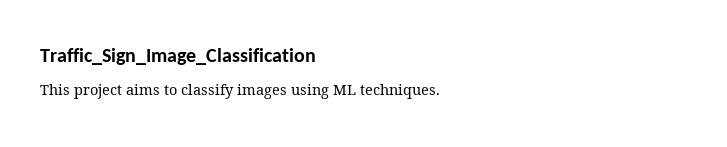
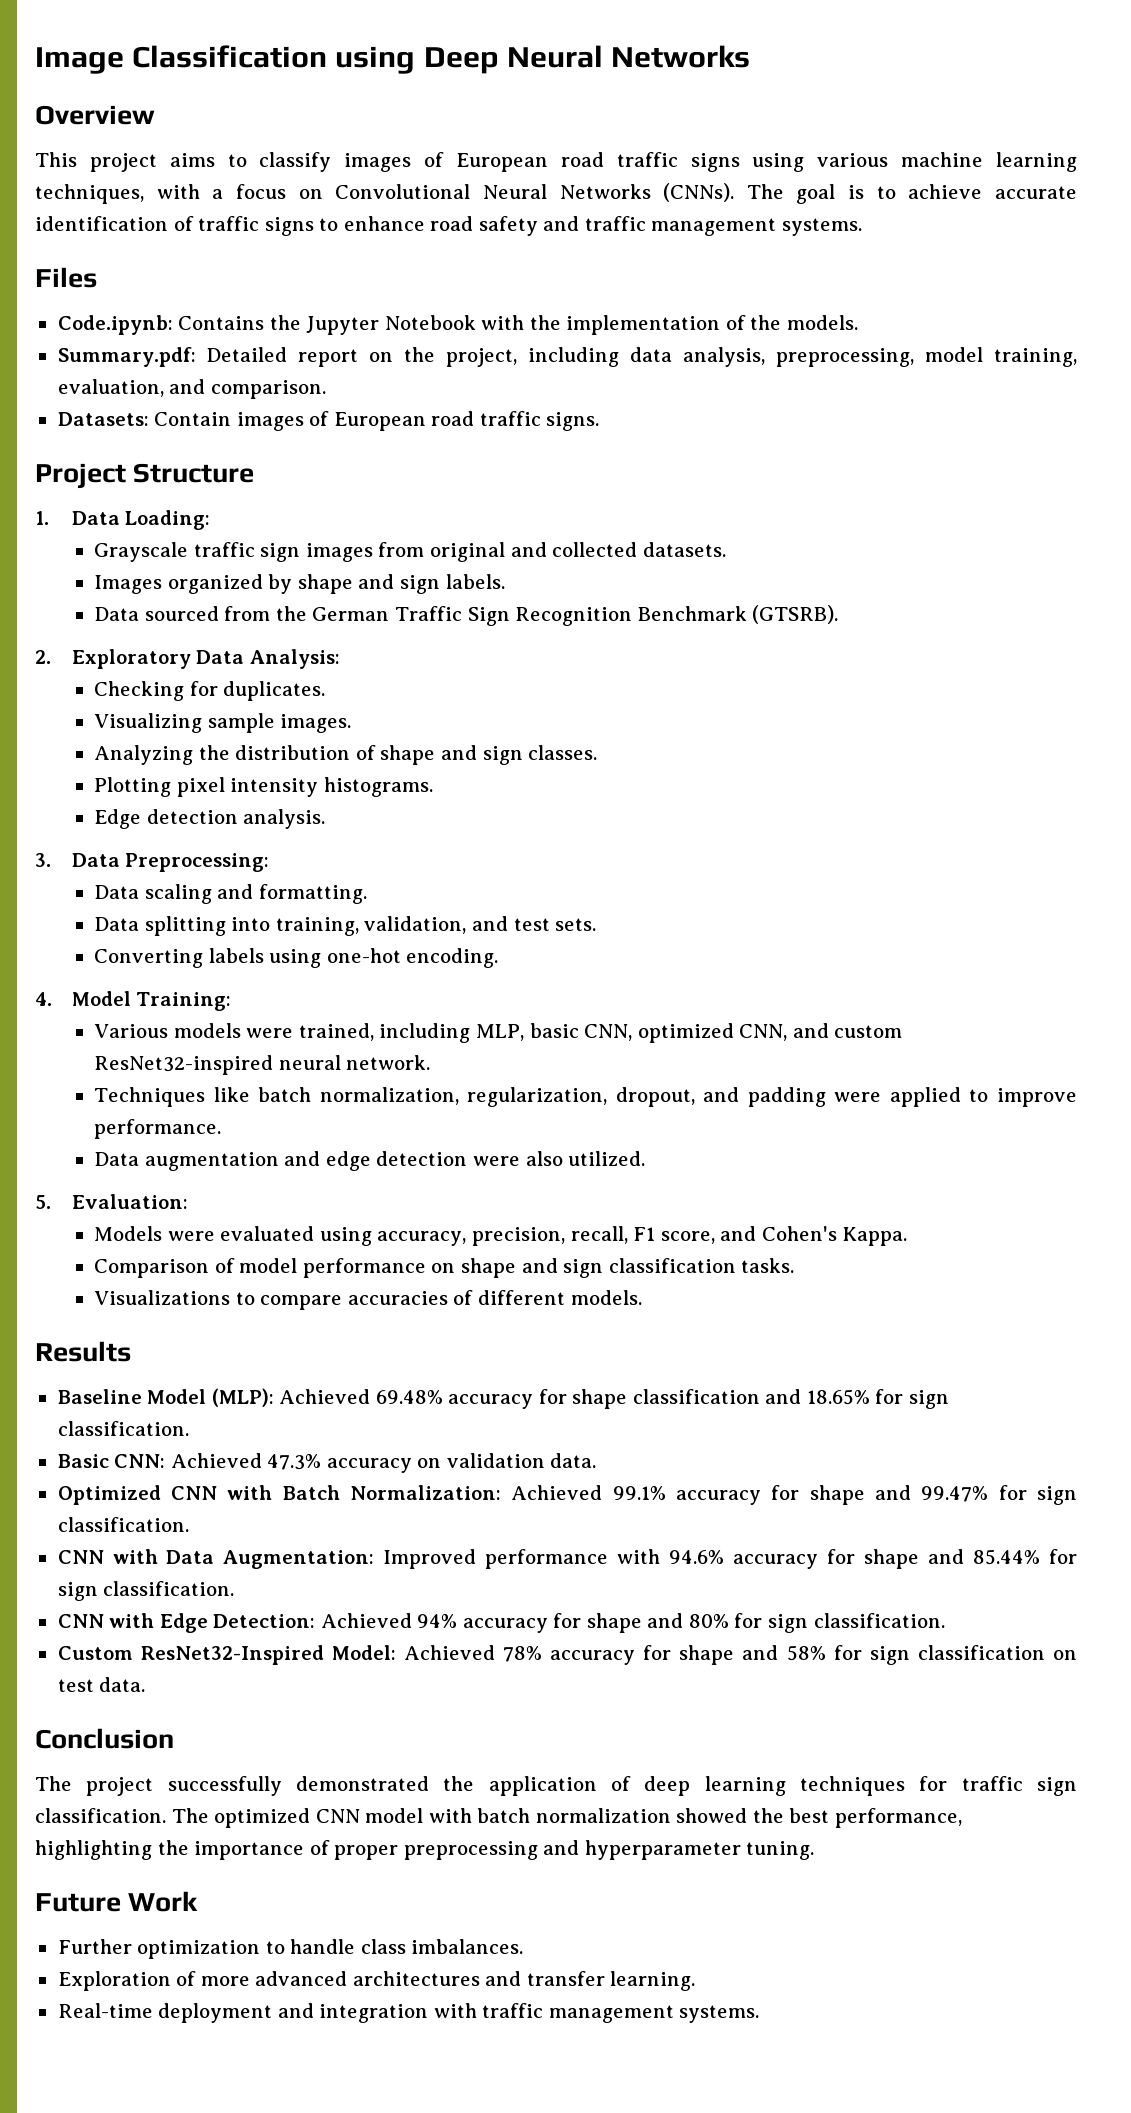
- Traffic_Sign_Image_Classification
+ Image Classification using Deep Neural Networks
+ Overview
- This project aims to classify images using ML techniques.
+ This project aims to classify images of European road traffic signs using various machine learning techniques, with a focus on Convolutional Neural Networks (CNNs). The goal is to achieve accurate identification of traffic signs to enhance road safety and traffic management systems.
+ Files
+ Code.ipynb: Contains the Jupyter Notebook with the implementation of the models.
+ Summary.pdf: Detailed report on the project, including data analysis, preprocessing, model training, evaluation, and comparison.
+ Datasets: Contain images of European road traffic signs.
+ Project Structure
+ 1. Data Loading:
+ Grayscale traffic sign images from original and collected datasets.
+ Images organized by shape and sign labels.
+ Data sourced from the German Traffic Sign Recognition Benchmark (GTSRB).
+ 2. Exploratory Data Analysis:
+ Checking for duplicates.
+ Visualizing sample images.
+ Analyzing the distribution of shape and sign classes.
+ Plotting pixel intensity histograms.
+ Edge detection analysis.
+ 3. Data Preprocessing:
+ Data scaling and formatting.
+ Data splitting into training, validation, and test sets.
+ Converting labels using one-hot encoding.
+ 4. Model Training:
+ Various models were trained, including MLP, basic CNN, optimized CNN, and custom ResNet32-inspired neural network.
+ Techniques like batch normalization, regularization, dropout, and padding were applied to improve performance.
+ Data augmentation and edge detection were also utilized.
+ 5. Evaluation:
+ Models were evaluated using accuracy, precision, recall, F1 score, and Cohen's Kappa.
+ Comparison of model performance on shape and sign classification tasks.
+ Visualizations to compare accuracies of different models.
+ Results
+ Baseline Model (MLP): Achieved 69.48% accuracy for shape classification and 18.65% for sign classification.
+ Basic CNN: Achieved 47.3% accuracy on validation data.
+ Optimized CNN with Batch Normalization: Achieved 99.1% accuracy for shape and 99.47% for sign classification.
+ CNN with Data Augmentation: Improved performance with 94.6% accuracy for shape and 85.44% for sign classification.
+ CNN with Edge Detection: Achieved 94% accuracy for shape and 80% for sign classification.
+ Custom ResNet32-Inspired Model: Achieved 78% accuracy for shape and 58% for sign classification on test data.
+ Conclusion
+ The project successfully demonstrated the application of deep learning techniques for traffic sign classification. The optimized CNN model with batch normalization showed the best performance, highlighting the importance of proper preprocessing and hyperparameter tuning.
+ Future Work
+ Further optimization to handle class imbalances.
+ Exploration of more advanced architectures and transfer learning.
+ Real-time deployment and integration with traffic management systems.

